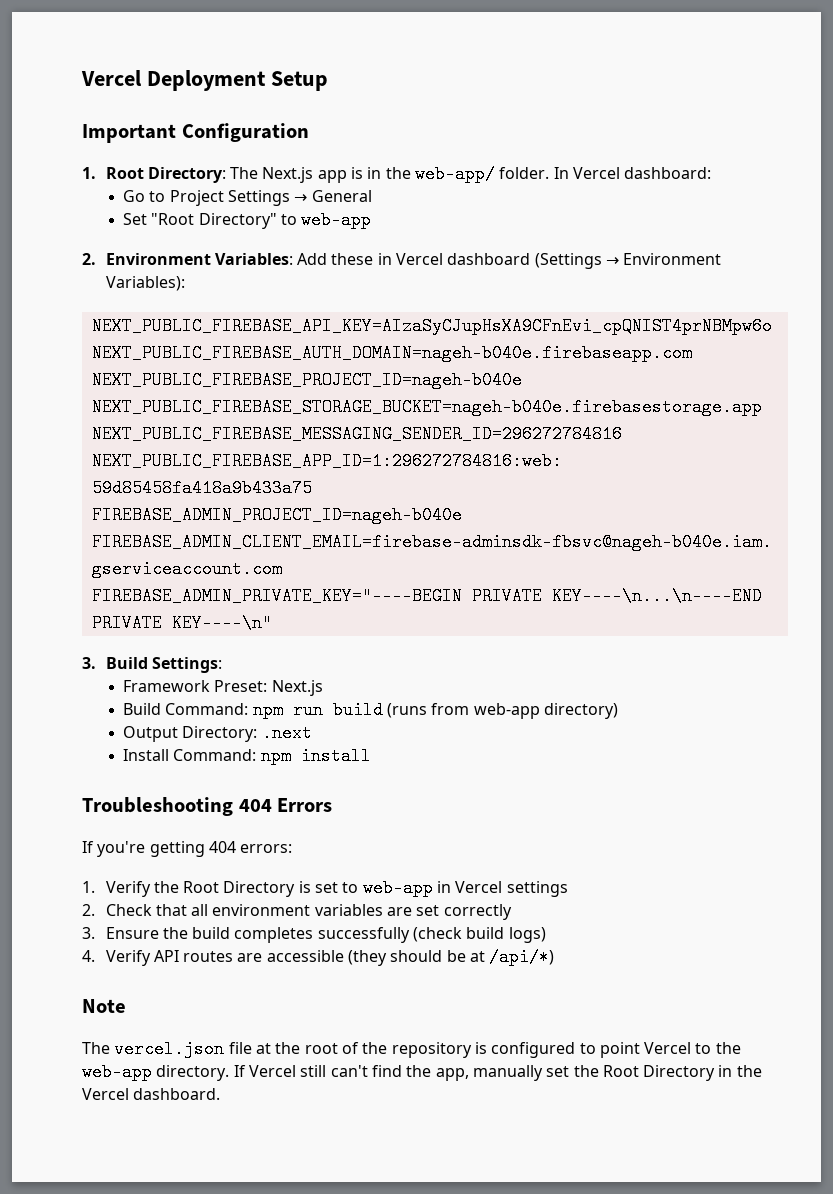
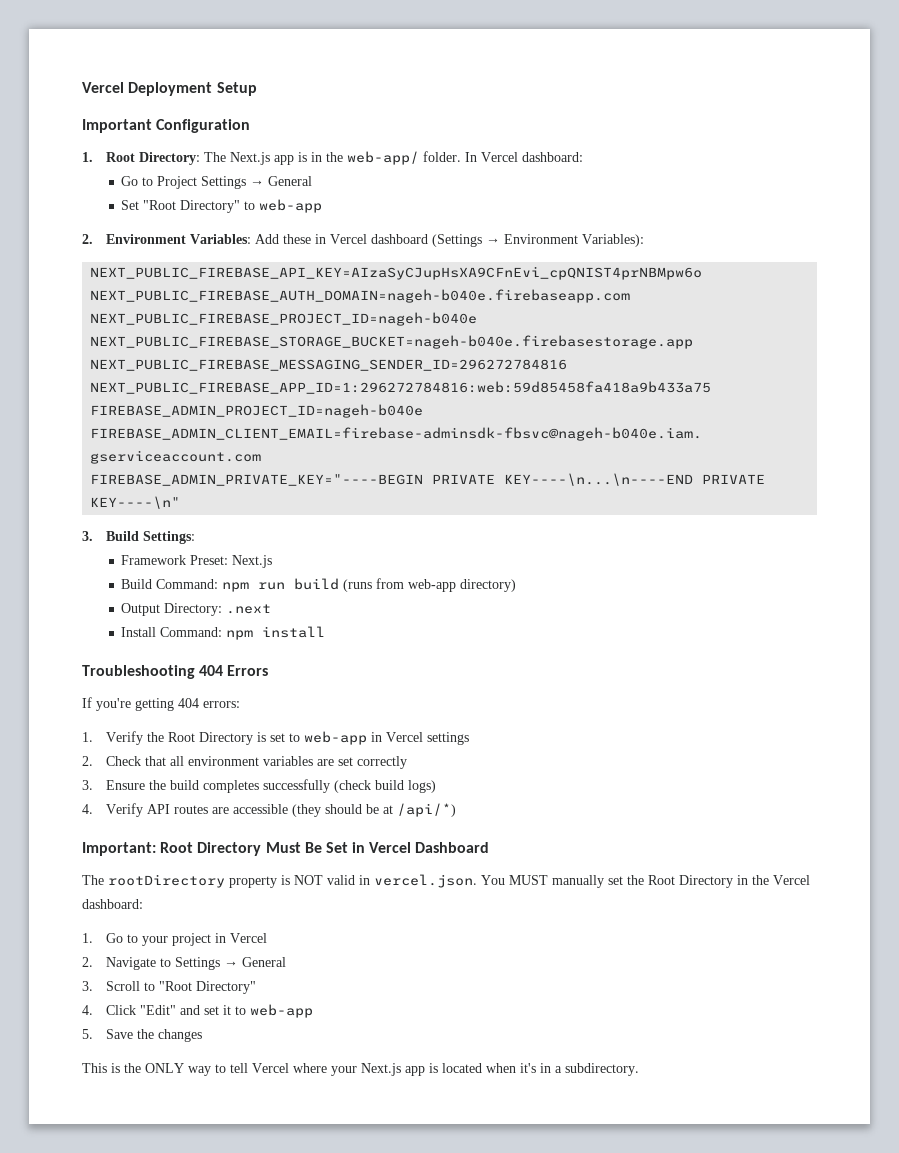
- Note
- The vercel.json file at the root of the repository is configured to point Vercel to the web-app directory. If Vercel still can't find the app, manually set the Root Directory in the Vercel dashboard.
+ Important: Root Directory Must Be Set in Vercel Dashboard
+ The rootDirectory property is NOT valid in vercel.json. You MUST manually set the Root Directory in the Vercel dashboard:
+ 1. Go to your project in Vercel
+ 2. Navigate to Settings → General
+ 3. Scroll to "Root Directory"
+ 4. Click "Edit" and set it to web-app
+ 5. Save the changes
+ This is the ONLY way to tell Vercel where your Next.js app is located when it's in a subdirectory.

